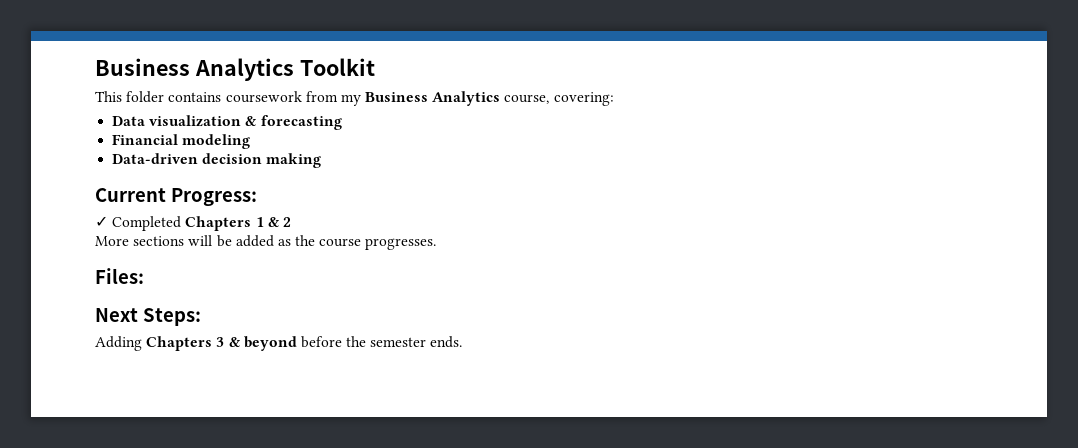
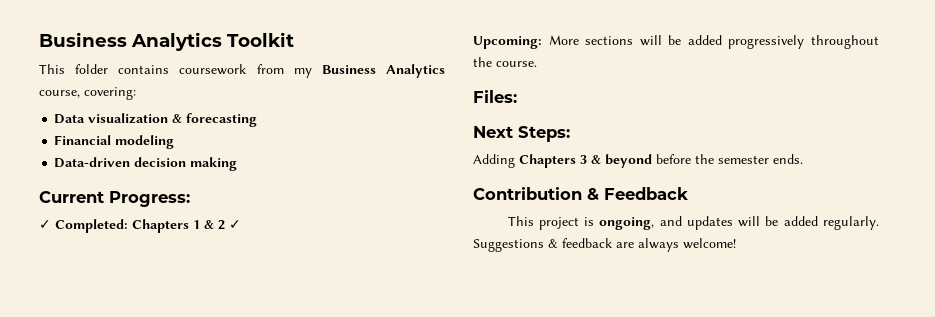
- ✓ Completed Chapters 1 & 2
- More sections will be added as the course progresses.
+ ✓ Completed: Chapters 1 & 2 ✓
+ Upcoming: More sections will be added progressively throughout the course.
+ Contribution & Feedback
+ This project is ongoing, and updates will be added regularly. Suggestions & feedback are always welcome!

